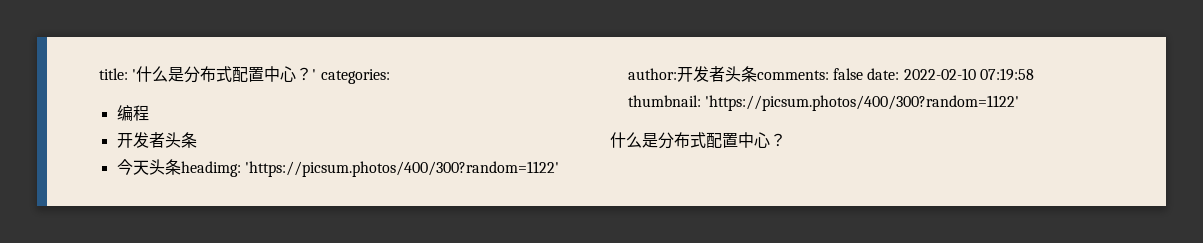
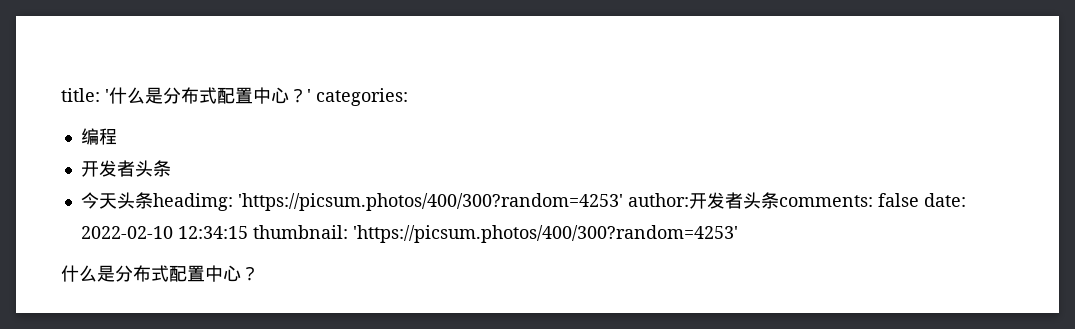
- 今天头条headimg: 'https://picsum.photos/400/300?random=1122' author:开发者头条comments: false date: 2022-02-10 07:19:58 thumbnail: 'https://picsum.photos/400/300?random=1122'
+ 今天头条headimg: 'https://picsum.photos/400/300?random=4253' author:开发者头条comments: false date: 2022-02-10 12:34:15 thumbnail: 'https://picsum.photos/400/300?random=4253'

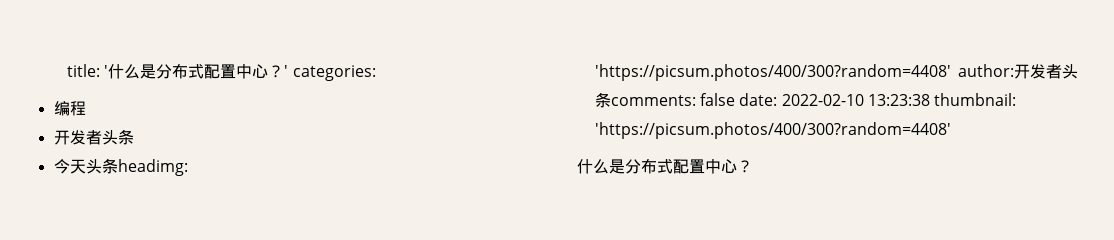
- 今天头条headimg: 'https://picsum.photos/400/300?random=4253' author:开发者头条comments: false date: 2022-02-10 12:34:15 thumbnail: 'https://picsum.photos/400/300?random=4253'
+ 今天头条headimg: 'https://picsum.photos/400/300?random=4408' author:开发者头条comments: false date: 2022-02-10 13:23:38 thumbnail: 'https://picsum.photos/400/300?random=4408'

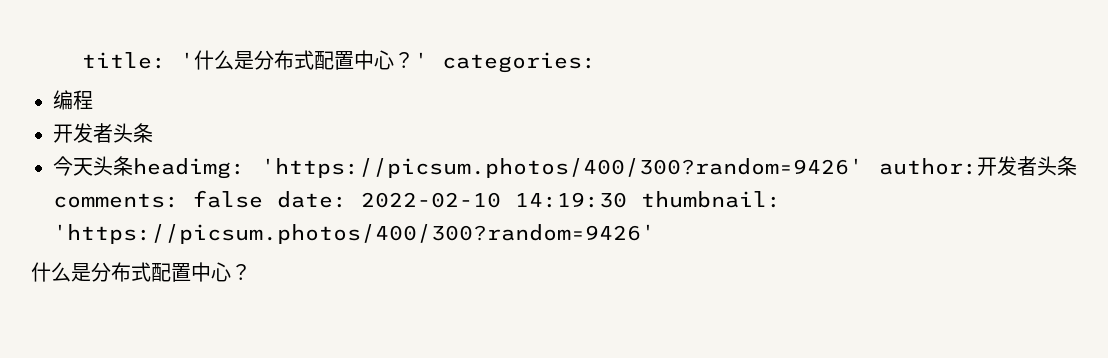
- 今天头条headimg: 'https://picsum.photos/400/300?random=4408' author:开发者头条comments: false date: 2022-02-10 13:23:38 thumbnail: 'https://picsum.photos/400/300?random=4408'
+ 今天头条headimg: 'https://picsum.photos/400/300?random=9426' author:开发者头条comments: false date: 2022-02-10 14:19:30 thumbnail: 'https://picsum.photos/400/300?random=9426'

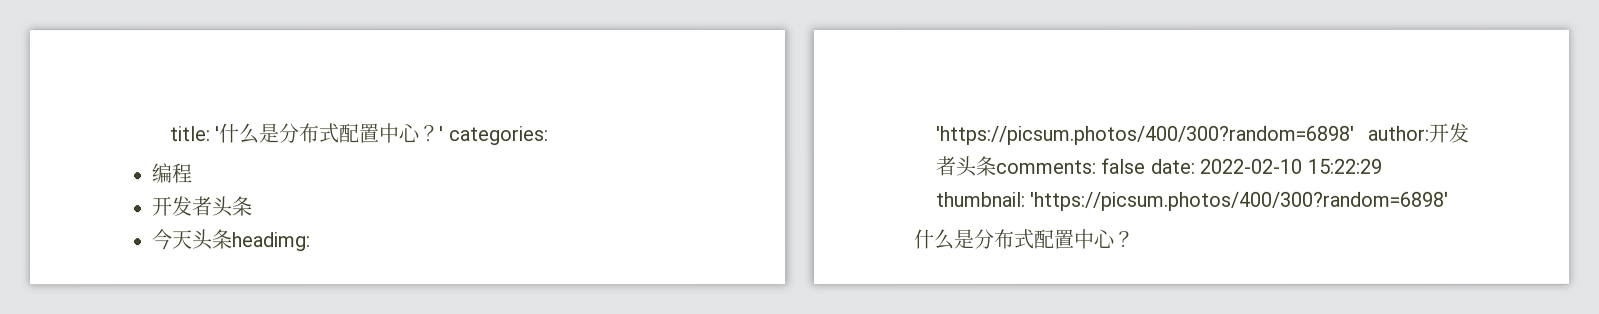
- 今天头条headimg: 'https://picsum.photos/400/300?random=9426' author:开发者头条comments: false date: 2022-02-10 14:19:30 thumbnail: 'https://picsum.photos/400/300?random=9426'
+ 今天头条headimg: 'https://picsum.photos/400/300?random=6898' author:开发者头条comments: false date: 2022-02-10 15:22:29 thumbnail: 'https://picsum.photos/400/300?random=6898'

